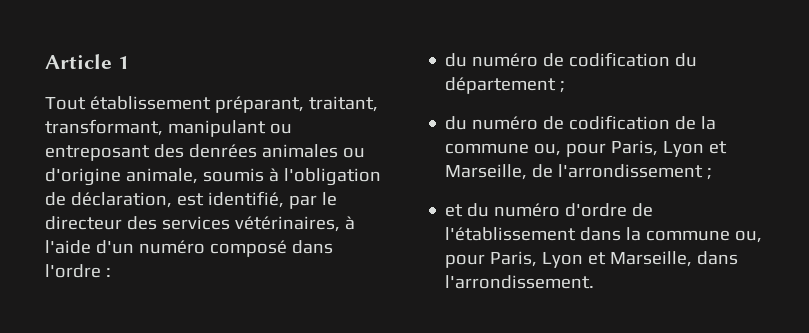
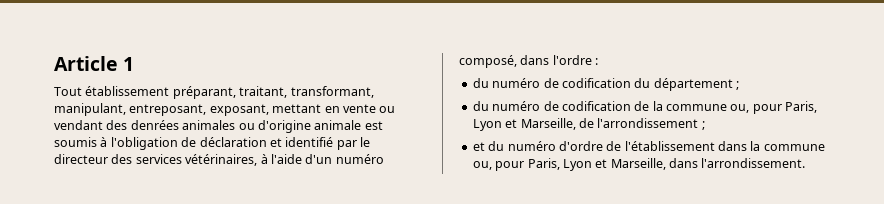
- Tout établissement préparant, traitant, transformant, manipulant ou entreposant des denrées animales ou d'origine animale, soumis à l'obligation de déclaration, est identifié, par le directeur des services vétérinaires, à l'aide d'un numéro composé dans l'ordre :
+ Tout établissement préparant, traitant, transformant, manipulant, entreposant, exposant, mettant en vente ou vendant des denrées animales ou d'origine animale est soumis à l'obligation de déclaration et identifié par le directeur des services vétérinaires, à l'aide d'un numéro composé, dans l'ordre :

